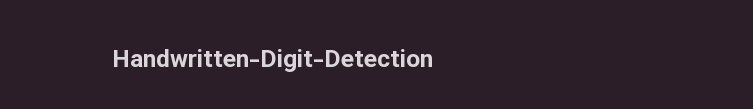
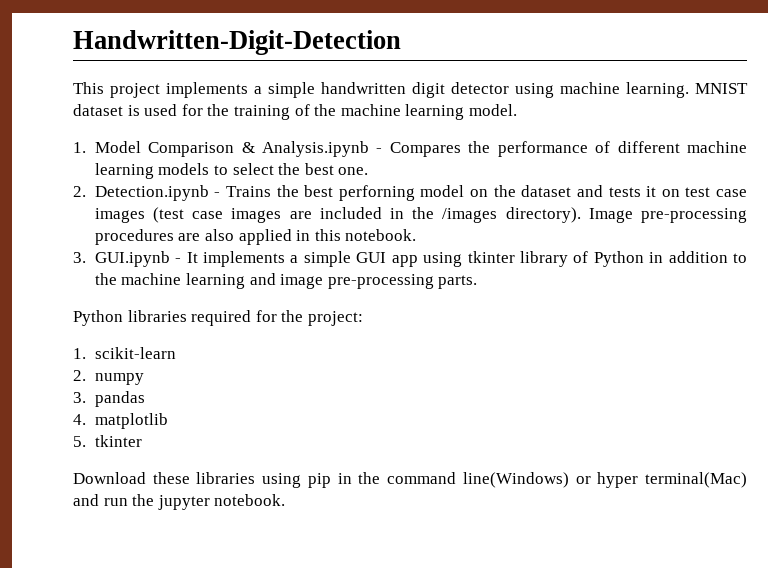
+ This project implements a simple handwritten digit detector using machine learning. MNIST dataset is used for the training of the machine learning model.
+ 1. Model Comparison & Analysis.ipynb - Compares the performance of different machine learning models to select the best one.
+ 2. Detection.ipynb - Trains the best perforning model on the dataset and tests it on test case images (test case images are included in the /images directory). Image pre-processing procedures are also applied in this notebook.
+ 3. GUI.ipynb - It implements a simple GUI app using tkinter library of Python in addition to the machine learning and image pre-processing parts.
+ Python libraries required for the project:
+ 1. scikit-learn
+ 2. numpy
+ 3. pandas
+ 4. matplotlib
+ 5. tkinter
+ Download these libraries using pip in the command line(Windows) or hyper terminal(Mac) and run the jupyter notebook.

